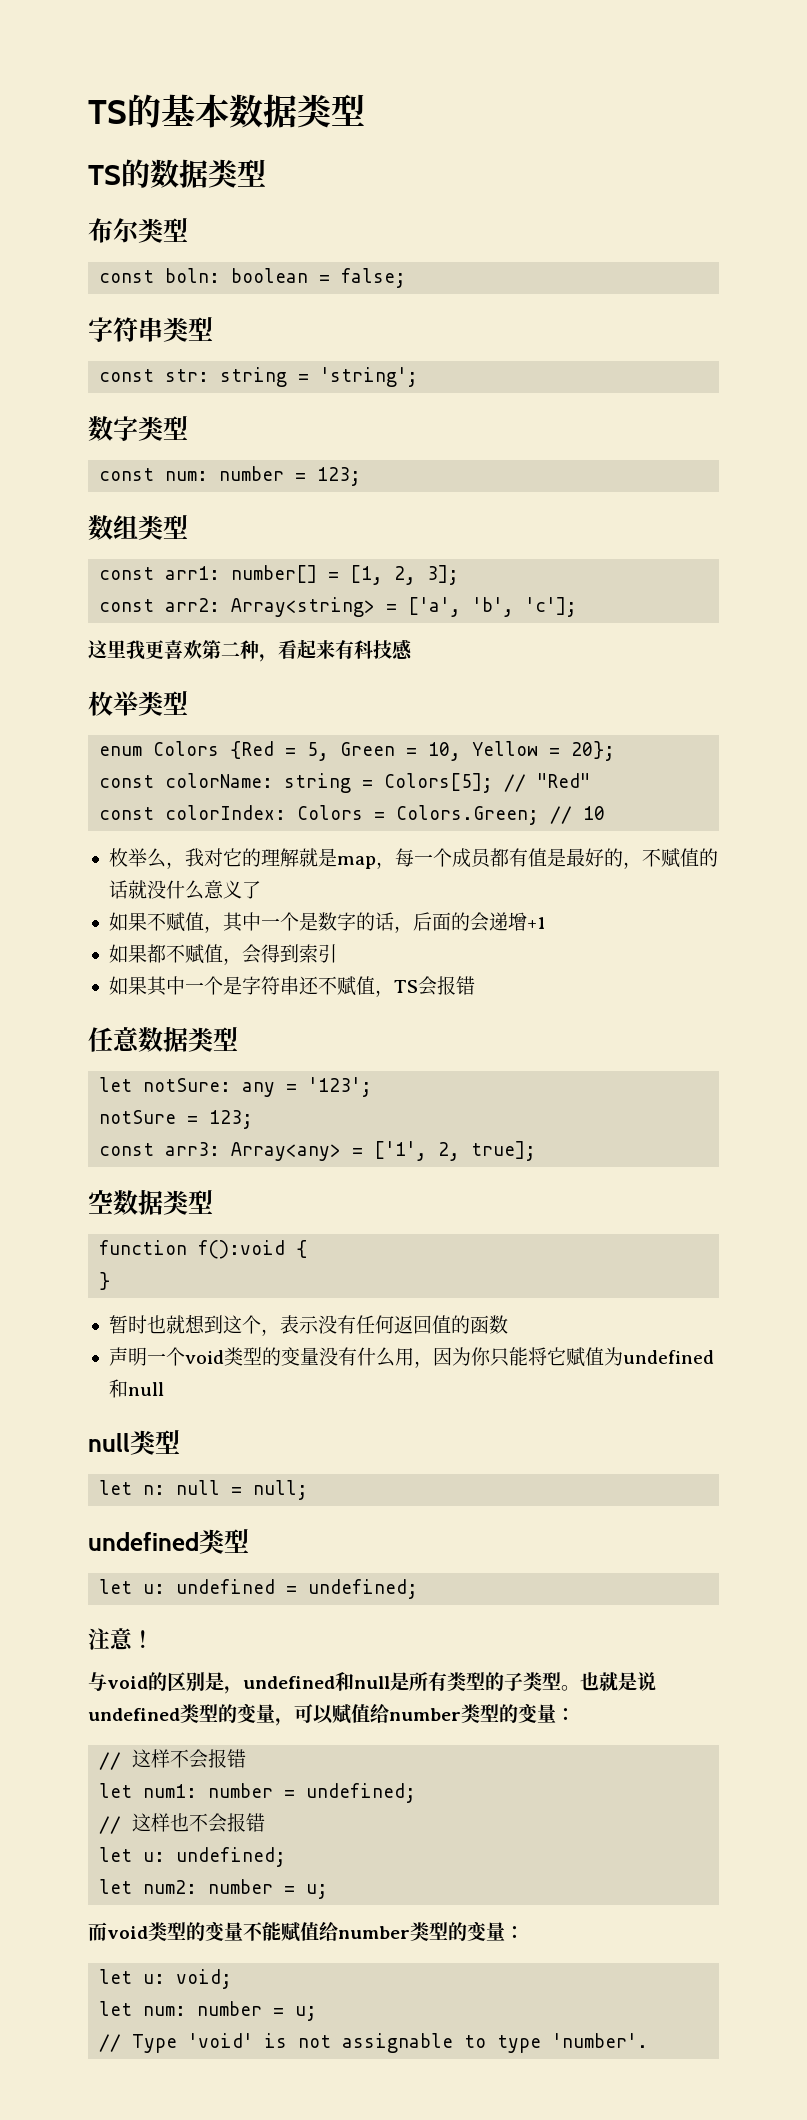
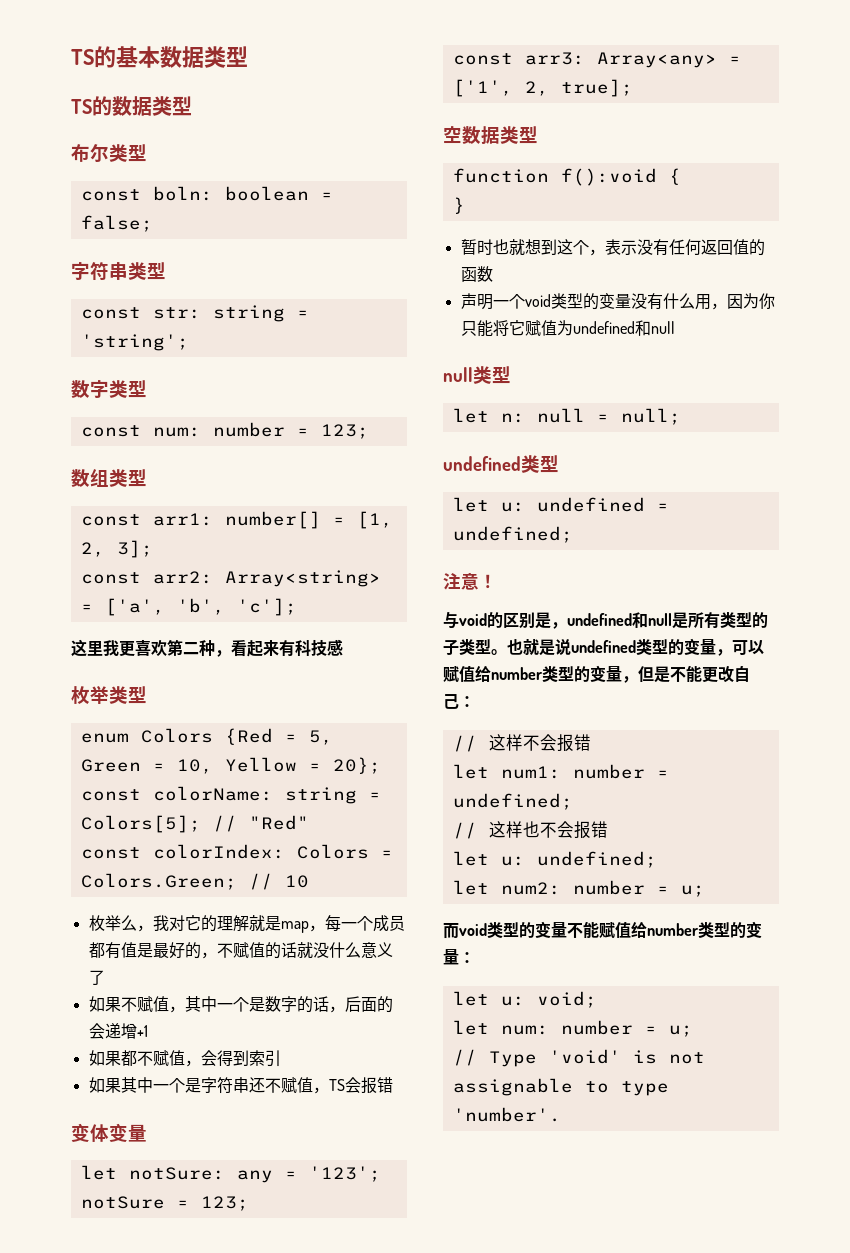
- 任意数据类型
+ 变体变量
- 也就是说undefined类型的变量，可以赋值给number类型的变量：
+ 也就是说undefined类型的变量，可以赋值给number类型的变量，但是不能更改自己：

